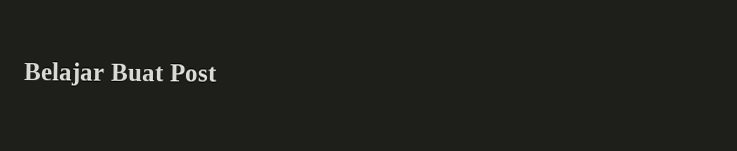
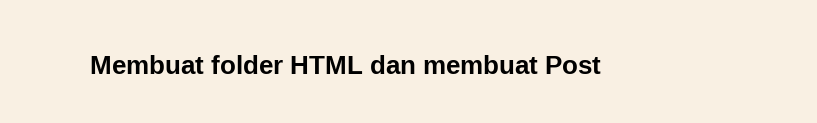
- Belajar Buat Post
+ Membuat folder HTML dan membuat Post

